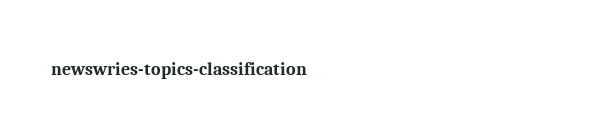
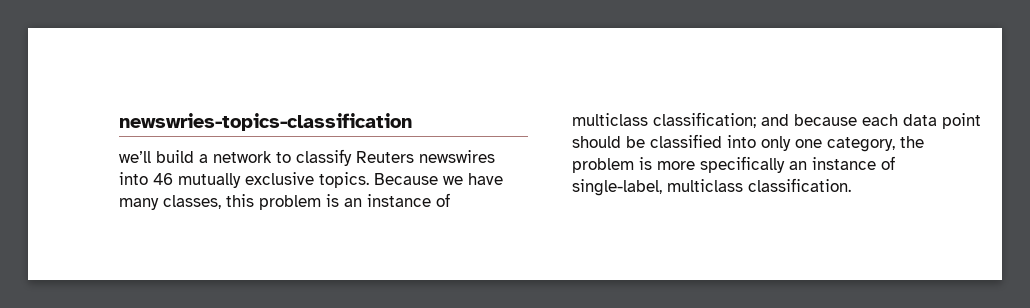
+ we’ll build a network to classify Reuters newswires into 46 mutually exclusive topics. Because we have many classes, this problem is an instance of multiclass classification; and because each data point should be classified into only one category, the problem is more specifically an instance of single-label, multiclass classification.

